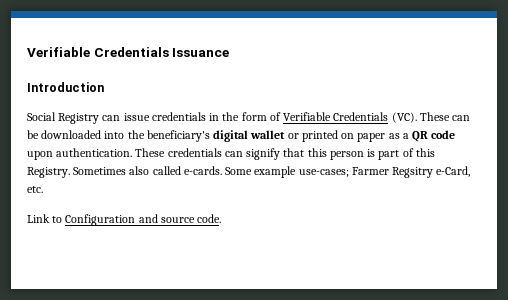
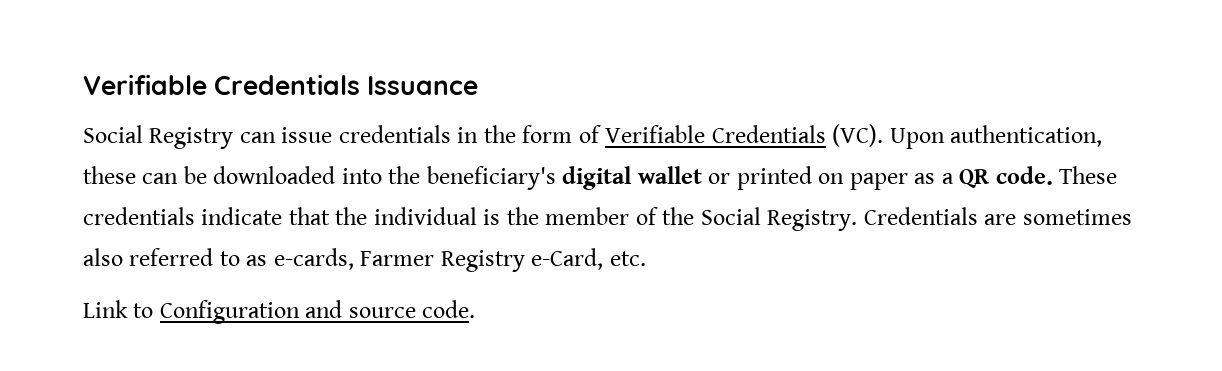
- Introduction
- Social Registry can issue credentials in the form of Verifiable Credentials (VC). These can be downloaded into the beneficiary's digital wallet or printed on paper as a QR code upon authentication. These credentials can signify that this person is part of this Registry. Sometimes also called e-cards. Some example use-cases; Farmer Regsitry e-Card, etc.
+ Social Registry can issue credentials in the form of Verifiable Credentials (VC). Upon authentication, these can be downloaded into the beneficiary's digital wallet or printed on paper as a QR code. These credentials indicate that the individual is the member of the Social Registry. Credentials are sometimes also referred to as e-cards, Farmer Registry e-Card, etc.

